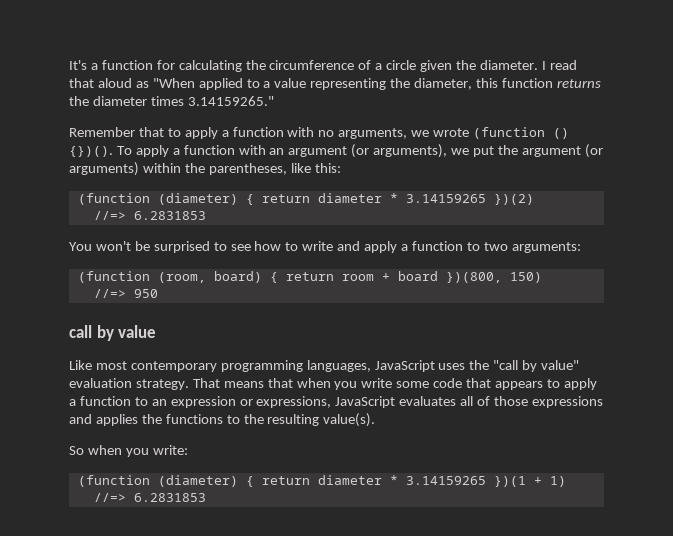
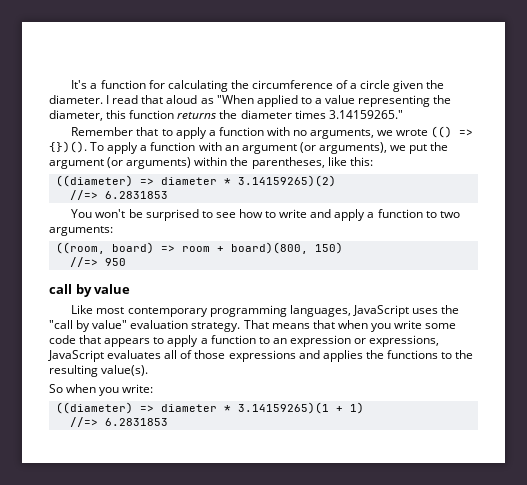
- Remember that to apply a function with no arguments, we wrote (function () {})().
+ Remember that to apply a function with no arguments, we wrote (() => {})().
- (function (diameter) { return diameter * 3.14159265 })(2)
+ ((diameter) => diameter * 3.14159265)(2)
- (function (room, board) { return room + board })(800, 150)
+ ((room, board) => room + board)(800, 150)
- (function (diameter) { return diameter * 3.14159265 })(1 + 1)
+ ((diameter) => diameter * 3.14159265)(1 + 1)

